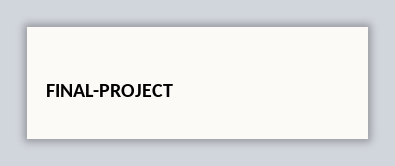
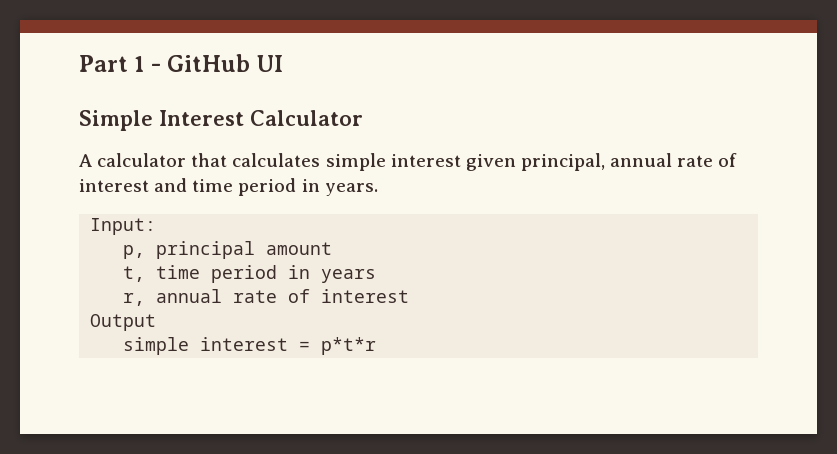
- FINAL-PROJECT
+ Part 1 - GitHub UI
+ Simple Interest Calculator
+ A calculator that calculates simple interest given principal, annual rate of interest and time period in years.
+ Input:
+ p, principal amount
+ t, time period in years
+ r, annual rate of interest
+ Output
+ simple interest = p*t*r

